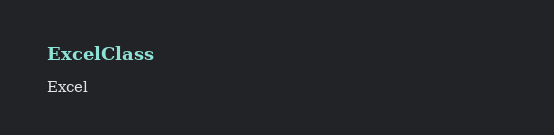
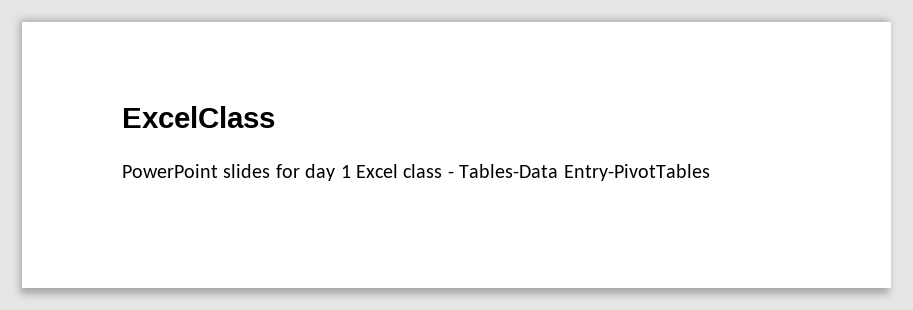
- Excel
+ PowerPoint slides for day 1 Excel class - Tables-Data Entry-PivotTables

